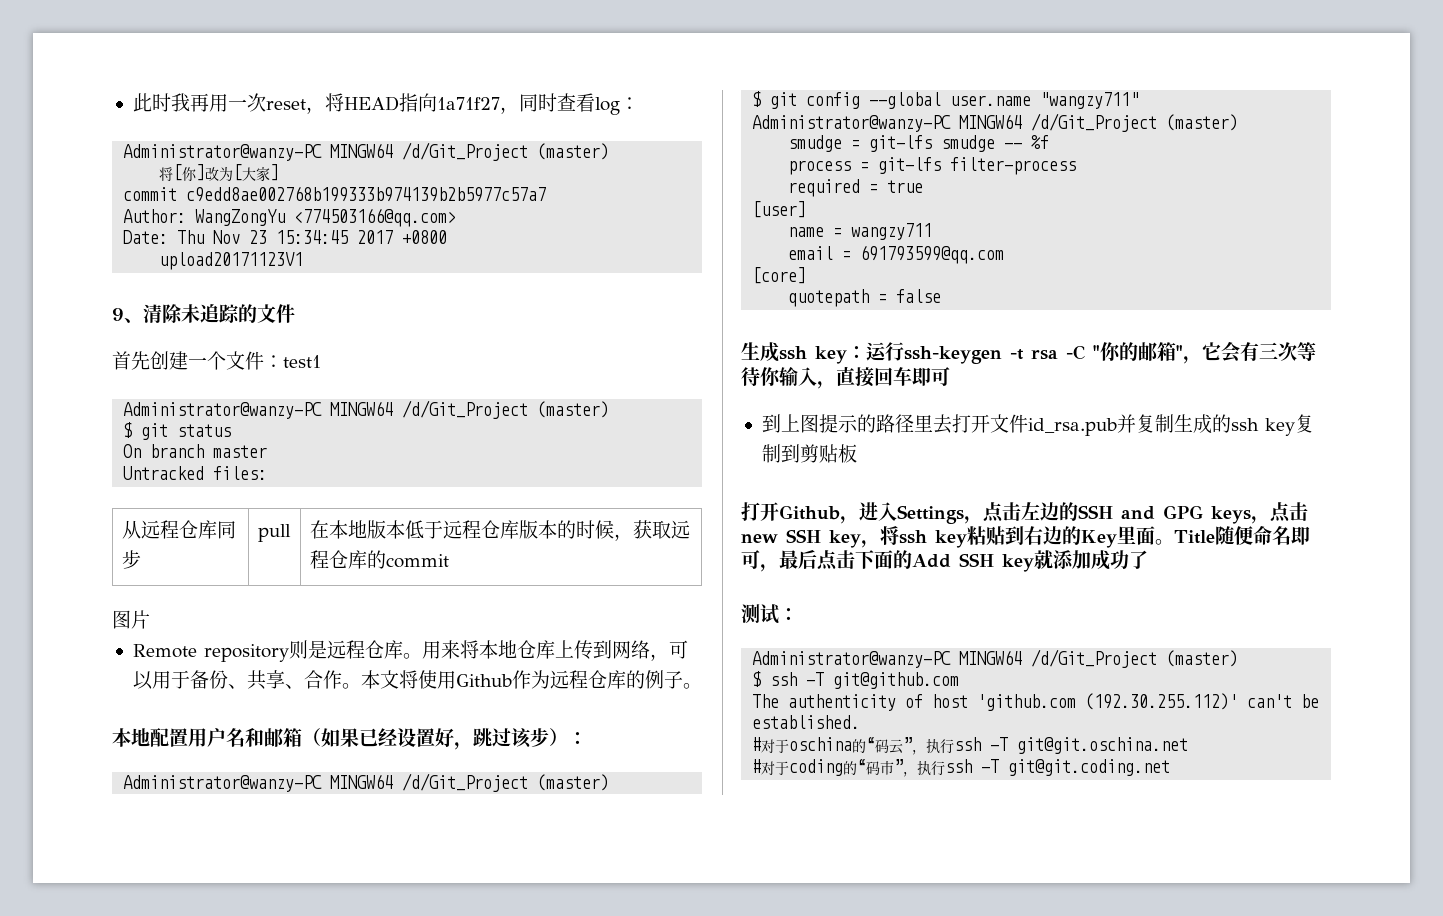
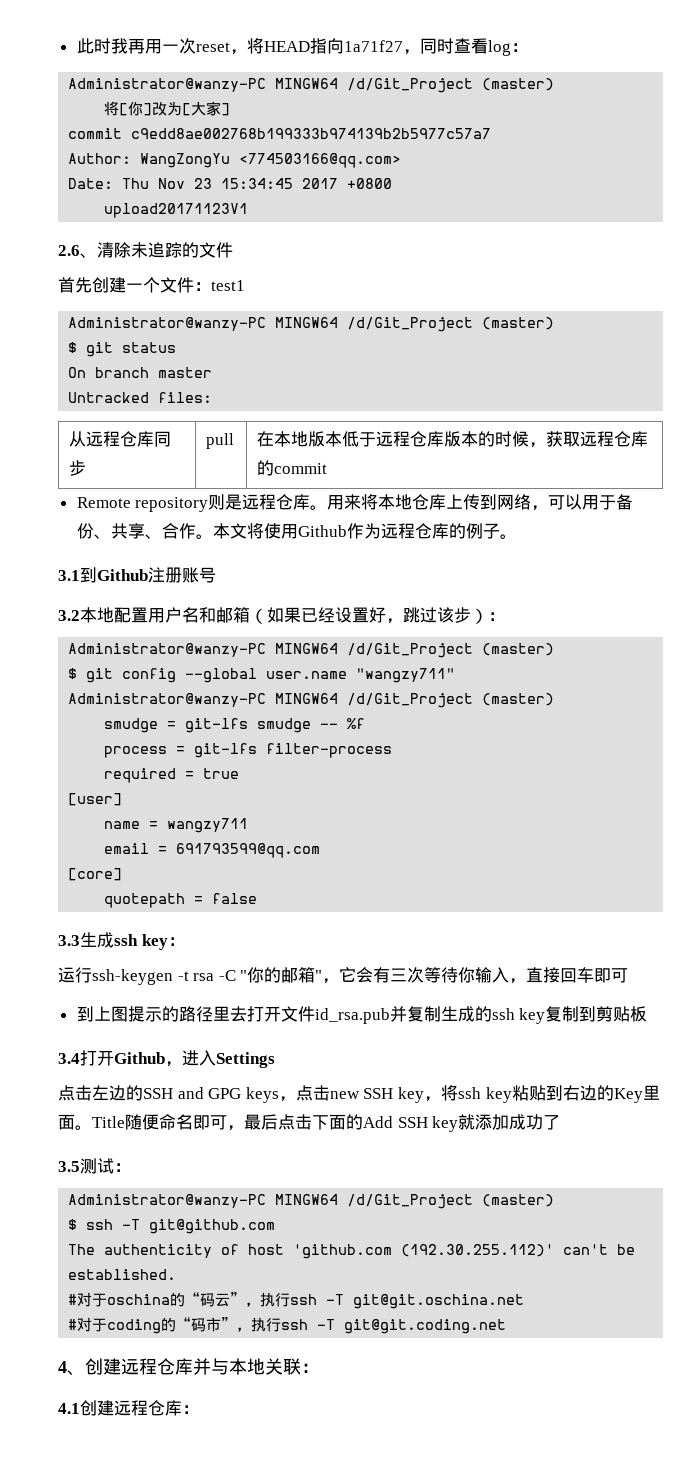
- 9、清除未追踪的文件
+ 2.6、清除未追踪的文件
- 图片
- 本地配置用户名和邮箱（如果已经设置好，跳过该步）：
+ 3.1到Github注册账号
+ 3.2本地配置用户名和邮箱（如果已经设置好，跳过该步）：
- 生成ssh key：运行ssh-keygen -t rsa -C "你的邮箱"，它会有三次等待你输入，直接回车即可
+ 3.3生成ssh key：
+ 运行ssh-keygen -t rsa -C "你的邮箱"，它会有三次等待你输入，直接回车即可
- 打开Github，进入Settings，点击左边的SSH and GPG keys，点击new SSH key，将ssh key粘贴到右边的Key里面。
+ 3.4打开Github，进入Settings
+ 点击左边的SSH and GPG keys，点击new SSH key，将ssh key粘贴到右边的Key里面。
- 测试：
+ 3.5测试：
+ 4、创建远程仓库并与本地关联：
+ 4.1创建远程仓库：

